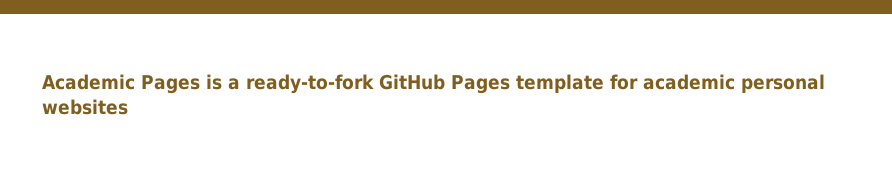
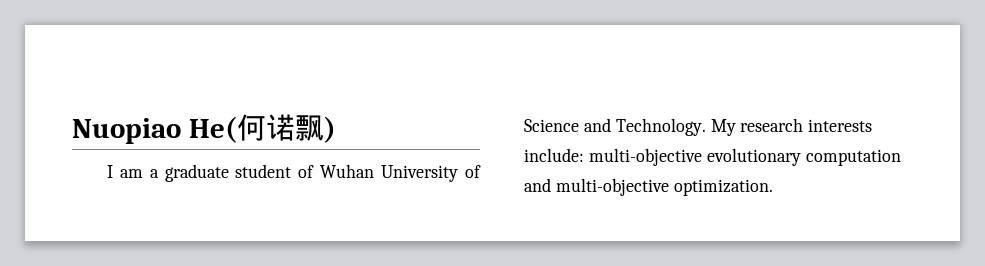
- Academic Pages is a ready-to-fork GitHub Pages template for academic personal websites
+ Nuopiao He(何诺飘)
+ I am a graduate student of Wuhan University of Science and Technology. My research interests include: multi-objective evolutionary computation and multi-objective optimization.

